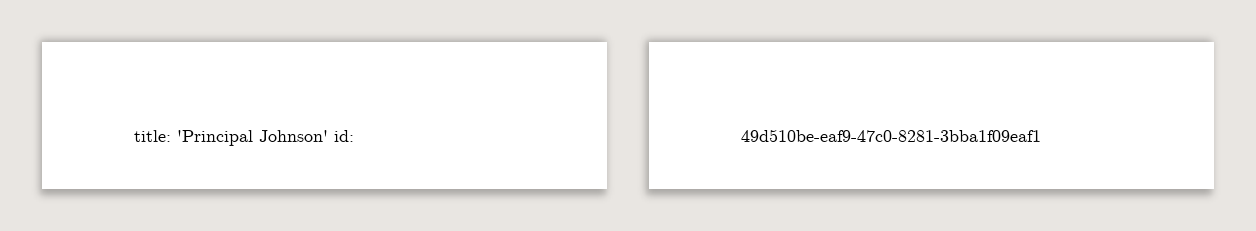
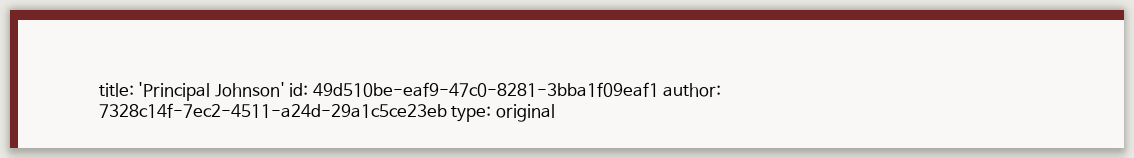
- title: 'Principal Johnson' id: 49d510be-eaf9-47c0-8281-3bba1f09eaf1
+ title: 'Principal Johnson' id: 49d510be-eaf9-47c0-8281-3bba1f09eaf1 author: 7328c14f-7ec2-4511-a24d-29a1c5ce23eb type: original

